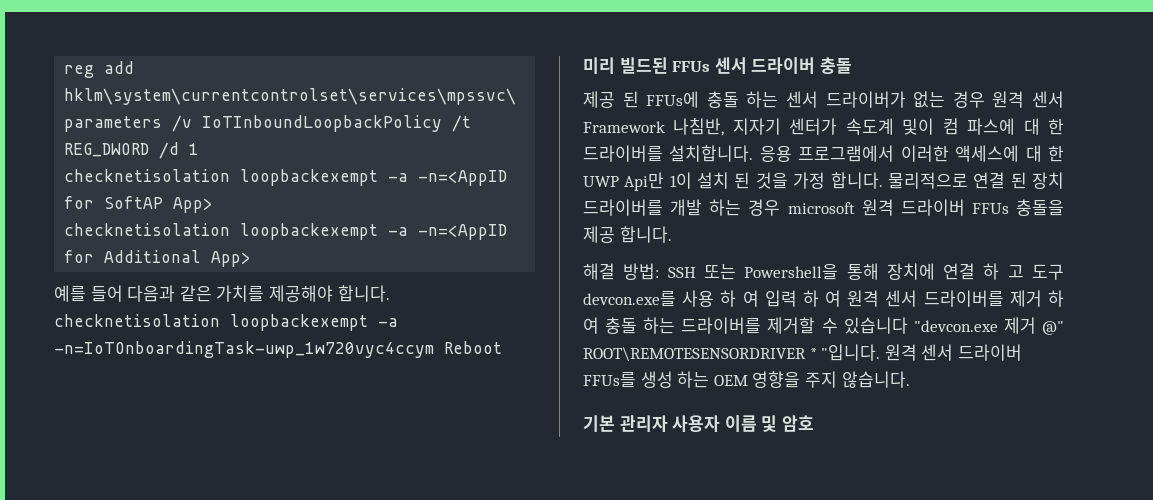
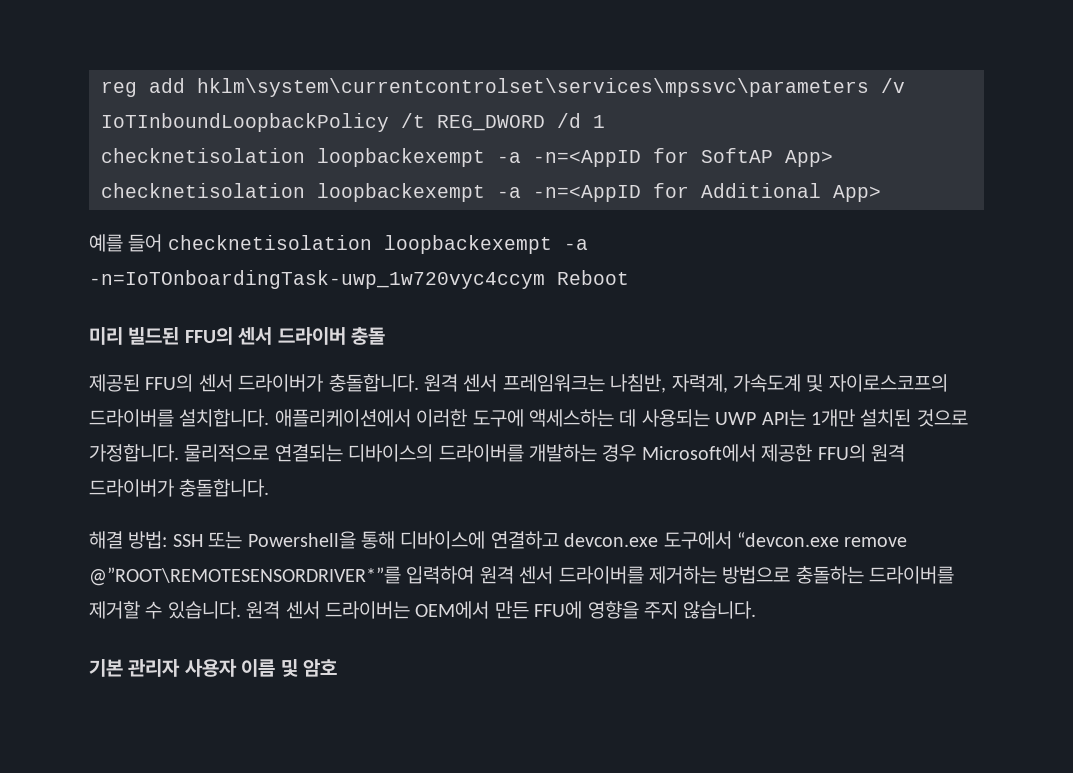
- 예를 들어 다음과 같은 가치를 제공해야 합니다. checknetisolation loopbackexempt -a -n=IoTOnboardingTask-uwp_1w720vyc4ccym Reboot
+ 예를 들어 checknetisolation loopbackexempt -a -n=IoTOnboardingTask-uwp_1w720vyc4ccym Reboot
- 미리 빌드된 FFUs 센서 드라이버 충돌
+ 미리 빌드된 FFU의 센서 드라이버 충돌
- 제공 된 FFUs에 충돌 하는 센서 드라이버가 없는 경우 원격 센서 Framework 나침반, 지자기 센터가 속도계 및이 컴 파스에 대 한 드라이버를 설치합니다. 응용 프로그램에서 이러한 액세스에 대 한 UWP Api만 1이 설치 된 것을 가정 합니다. 물리적으로 연결 된 장치 드라이버를 개발 하는 경우 microsoft 원격 드라이버 FFUs 충돌을 제공 합니다.
+ 제공된 FFU의 센서 드라이버가 충돌합니다. 원격 센서 프레임워크는 나침반, 자력계, 가속도계 및 자이로스코프의 드라이버를 설치합니다. 애플리케이션에서 이러한 도구에 액세스하는 데 사용되는 UWP API는 1개만 설치된 것으로 가정합니다. 물리적으로 연결되는 디바이스의 드라이버를 개발하는 경우 Microsoft에서 제공한 FFU의 원격 드라이버가 충돌합니다.
- 해결 방법: SSH 또는 Powershell을 통해 장치에 연결 하 고 도구 devcon.exe를 사용 하 여 입력 하 여 원격 센서 드라이버를 제거 하 여 충돌 하는 드라이버를 제거할 수 있습니다 "devcon.exe 제거 @" ROOT\REMOTESENSORDRIVER * "입니다. 원격 센서 드라이버 FFUs를 생성 하는 OEM 영향을 주지 않습니다.
+ 해결 방법: SSH 또는 Powershell을 통해 디바이스에 연결하고 devcon.exe 도구에서 “devcon.exe remove @”ROOT\REMOTESENSORDRIVER*”를 입력하여 원격 센서 드라이버를 제거하는 방법으로 충돌하는 드라이버를 제거할 수 있습니다. 원격 센서 드라이버는 OEM에서 만든 FFU에 영향을 주지 않습니다.

